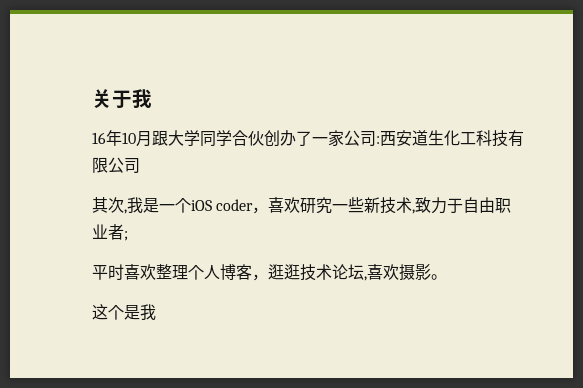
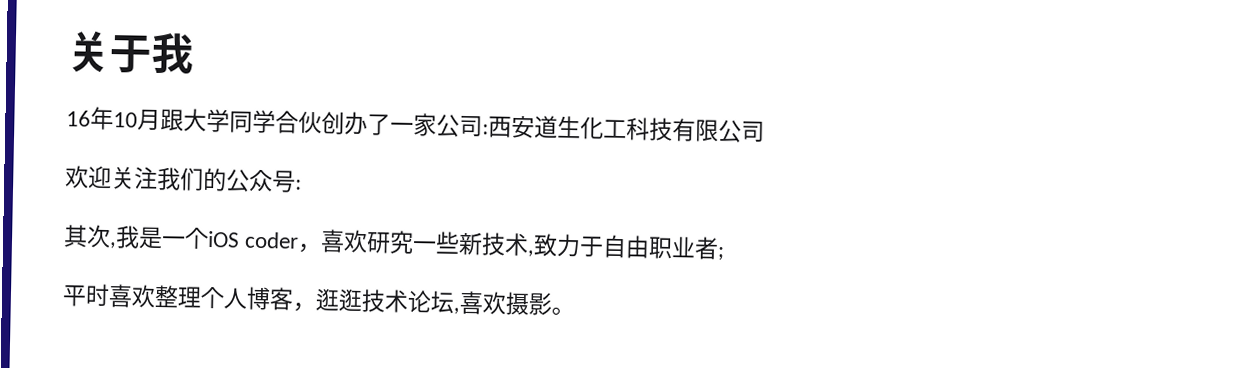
+ 欢迎关注我们的公众号:
- 这个是我

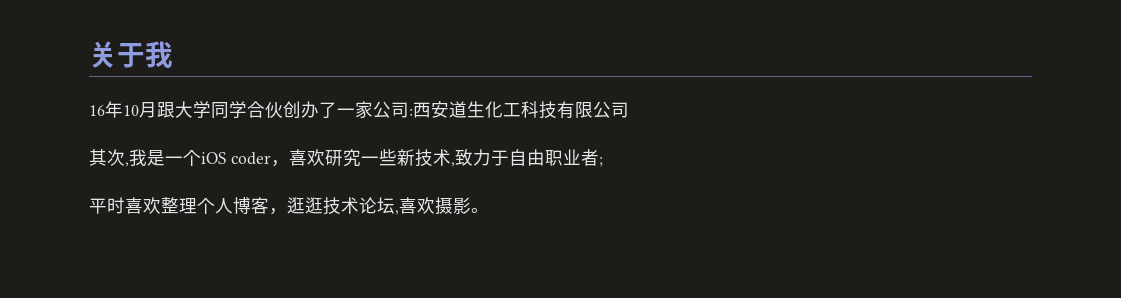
- 欢迎关注我们的公众号:

